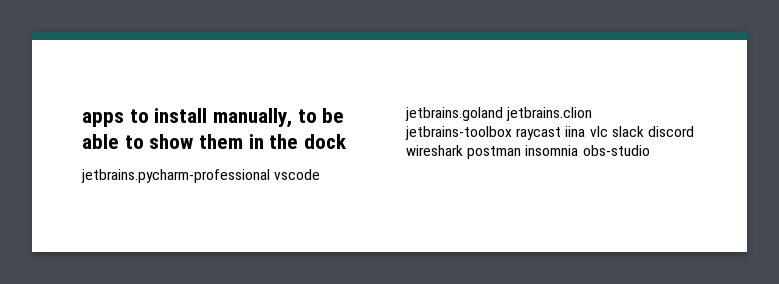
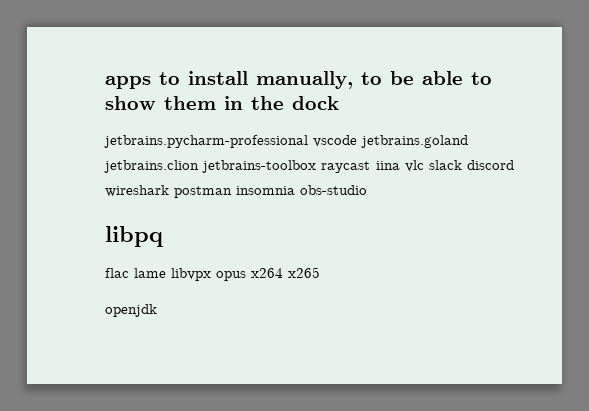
+ libpq
+ flac lame libvpx opus x264 x265
+ openjdk

